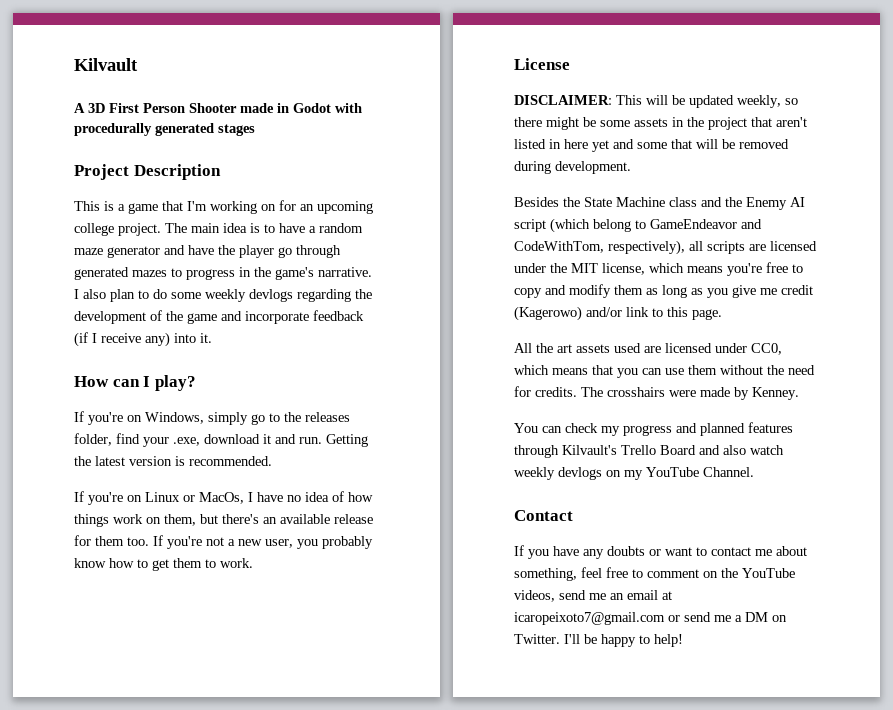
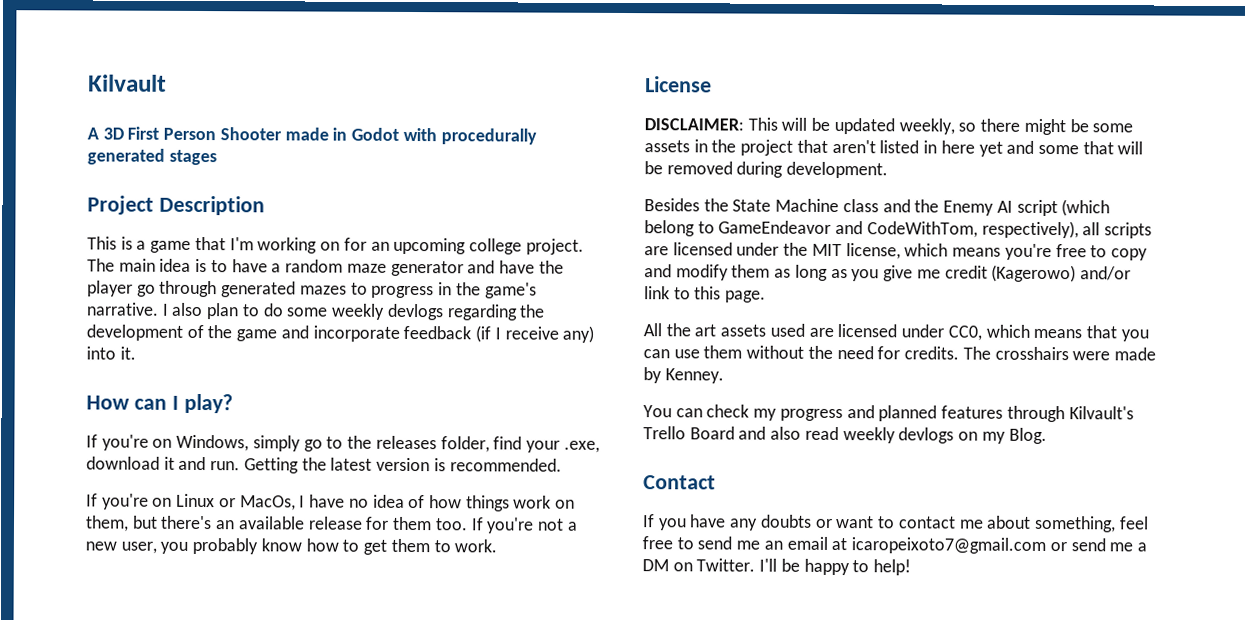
- You can check my progress and planned features through Kilvault's Trello Board and also watch weekly devlogs on my YouTube Channel.
+ You can check my progress and planned features through Kilvault's Trello Board and also read weekly devlogs on my Blog.
- If you have any doubts or want to contact me about something, feel free to comment on the YouTube videos, send me an email at icaropeixoto7@gmail.com or send me a DM on Twitter.
+ If you have any doubts or want to contact me about something, feel free to send me an email at icaropeixoto7@gmail.com or send me a DM on Twitter.

